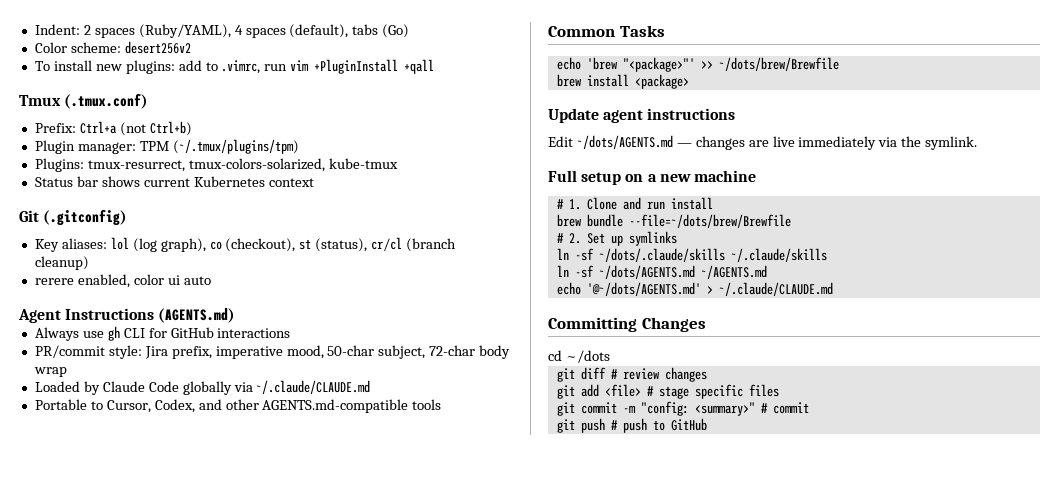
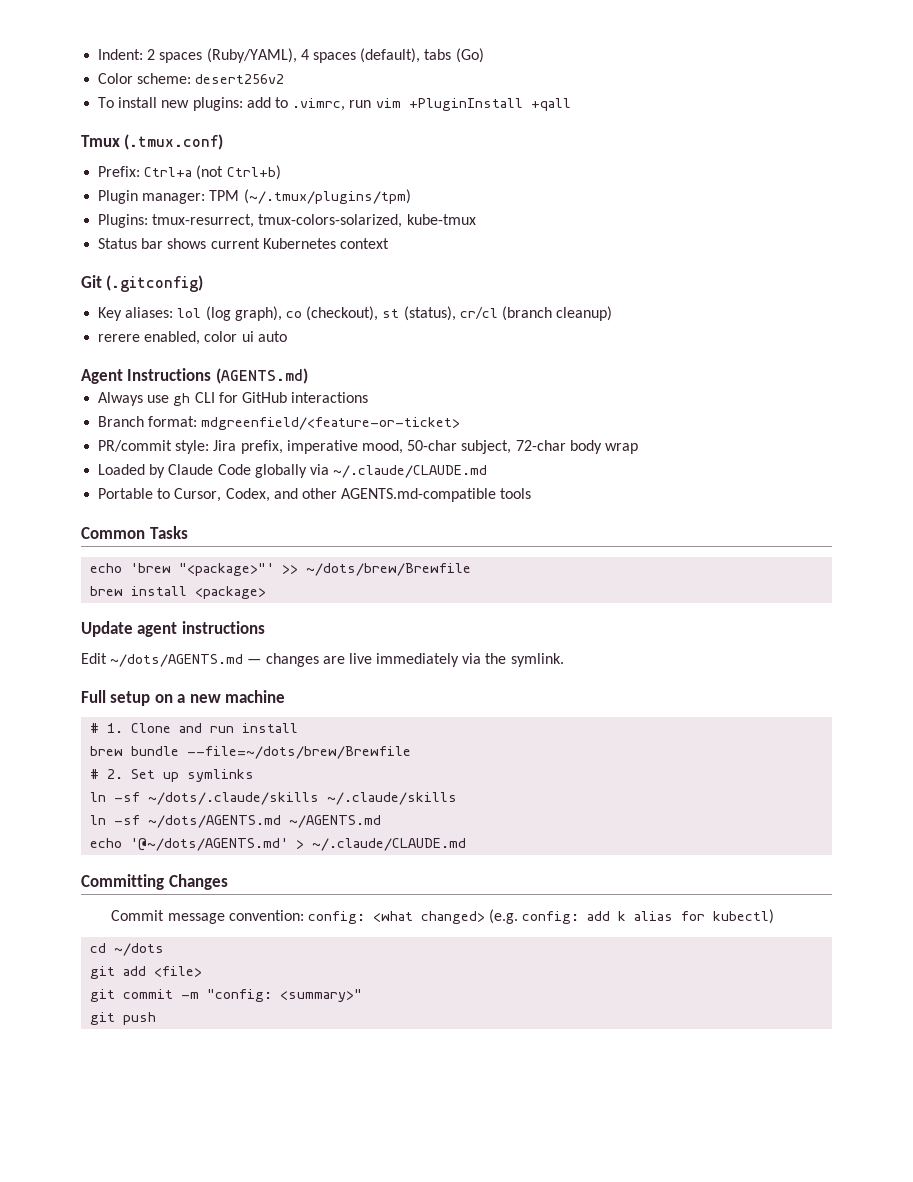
+ Branch format: mdgreenfield/<feature-or-ticket>
+ Commit message convention: config: <what changed> (e.g. config: add k alias for kubectl)
  cd ~/dots
- git diff # review changes
- git add <file> # stage specific files
+ git add <file>
- git commit -m "config: <summary>" # commit
+ git commit -m "config: <summary>"
- git push # push to GitHub
+ git push

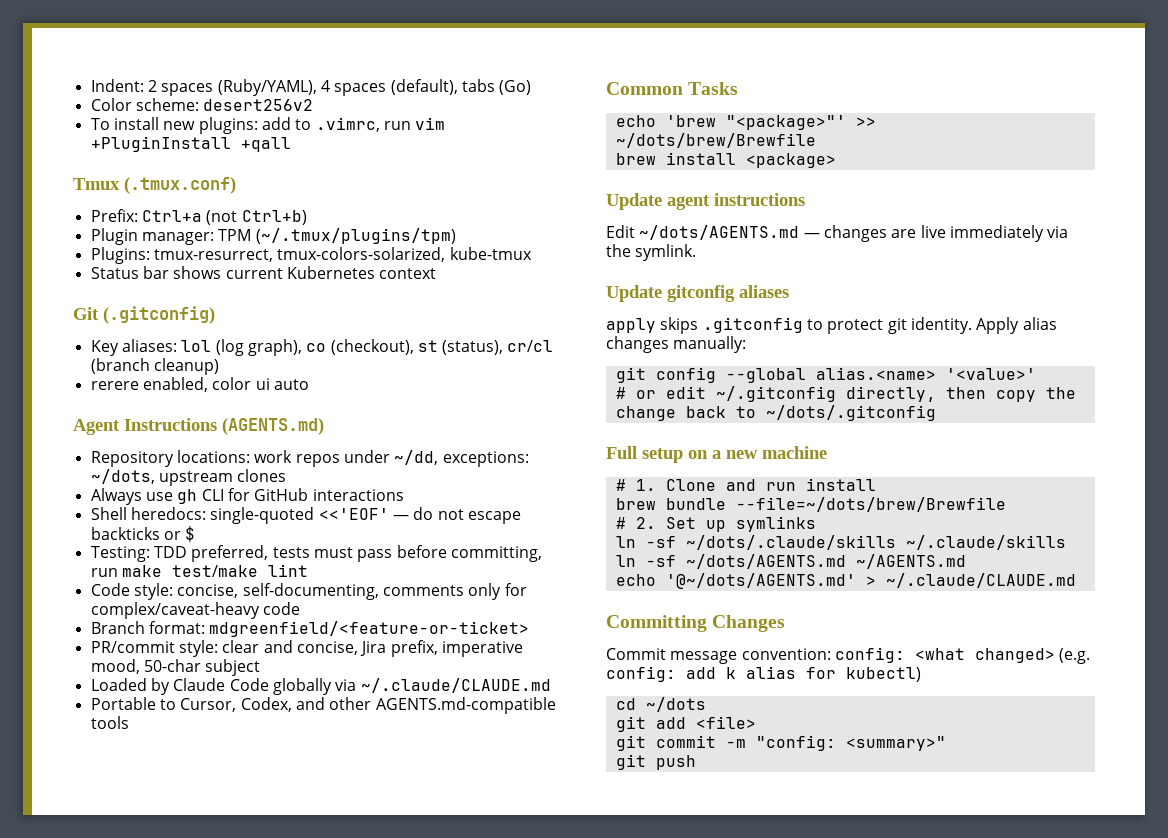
+ Repository locations: work repos under ~/dd, exceptions: ~/dots, upstream clones
+ Shell heredocs: single-quoted <<'EOF' — do not escape backticks or $
+ Testing: TDD preferred, tests must pass before committing, run make test/make lint
+ Code style: concise, self-documenting, comments only for complex/caveat-heavy code
- PR/commit style: Jira prefix, imperative mood, 50-char subject, 72-char body wrap
+ PR/commit style: clear and concise, Jira prefix, imperative mood, 50-char subject
+ Update gitconfig aliases
+ apply skips .gitconfig to protect git identity. Apply alias changes manually:
+ git config --global alias.<name> '<value>'
+ # or edit ~/.gitconfig directly, then copy the change back to ~/dots/.gitconfig

